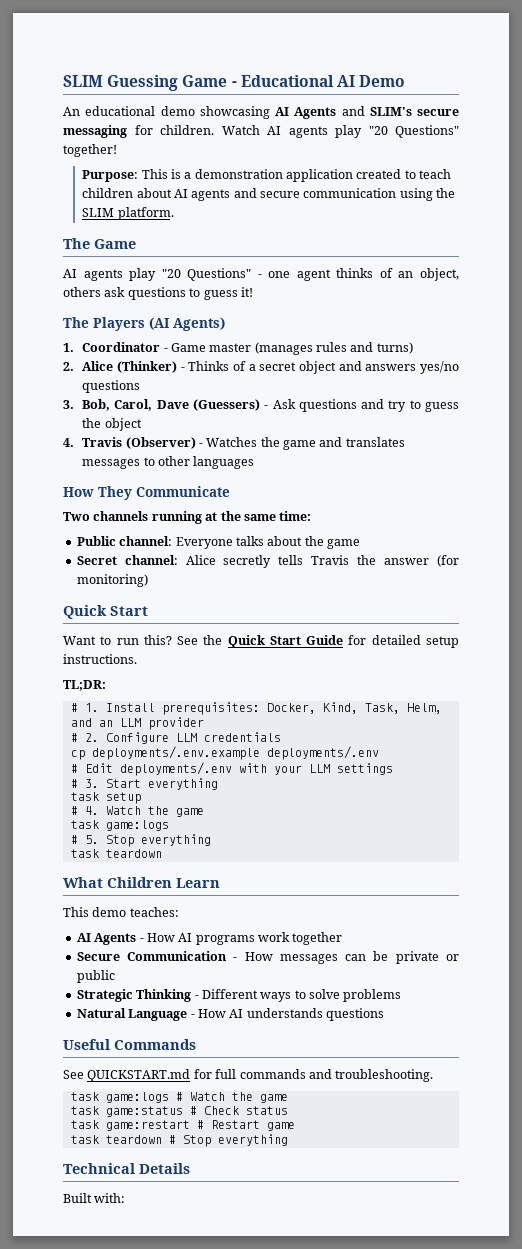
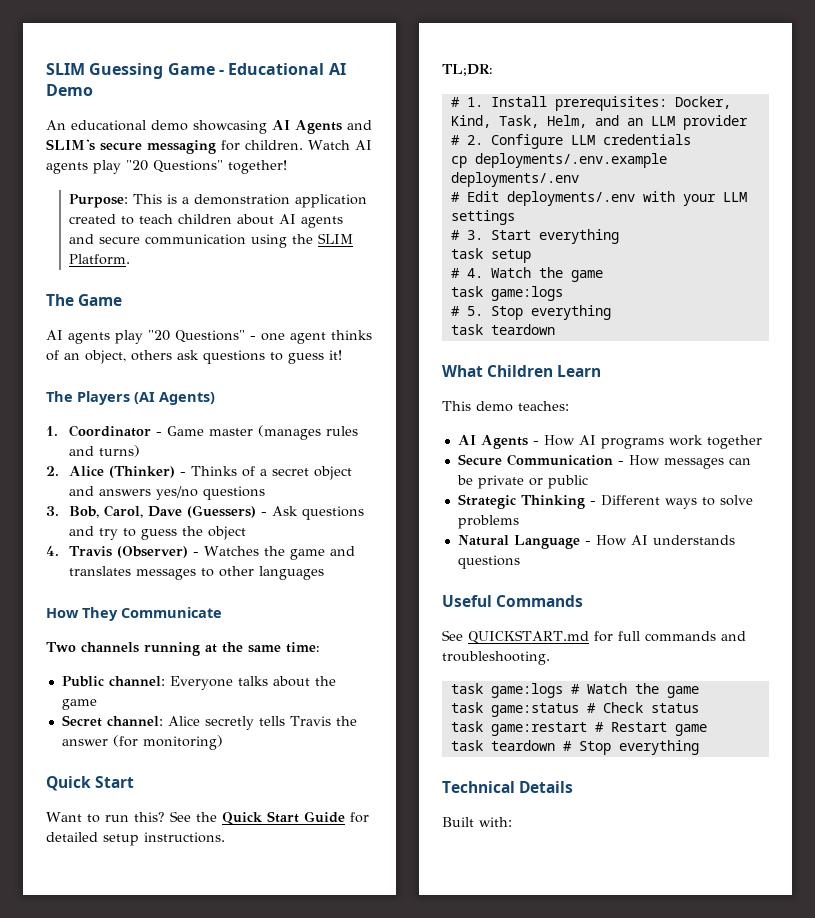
- Purpose: This is a demonstration application created to teach children about AI agents and secure communication using the SLIM platform.
+ Purpose: This is a demonstration application created to teach children about AI agents and secure communication using the SLIM Platform.

